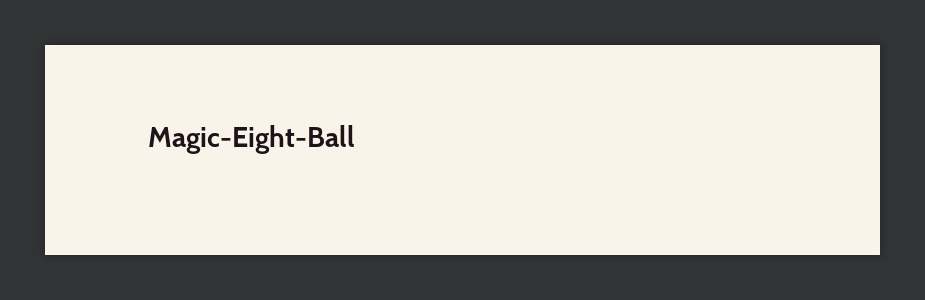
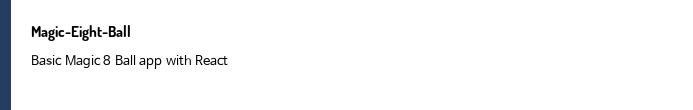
+ Basic Magic 8 Ball app with React

